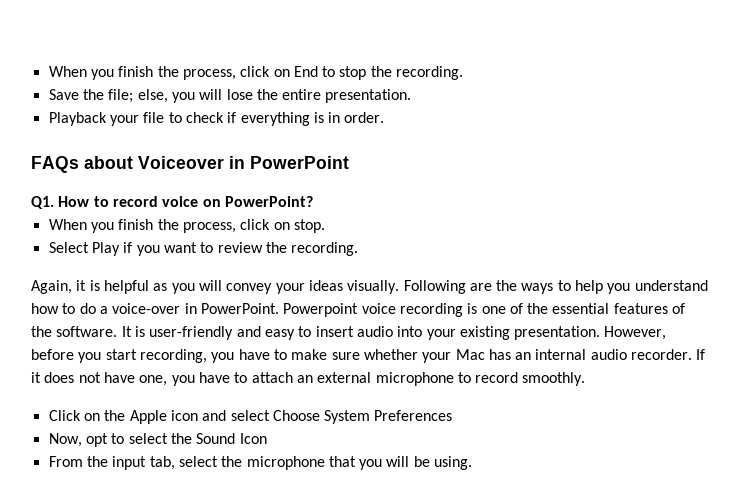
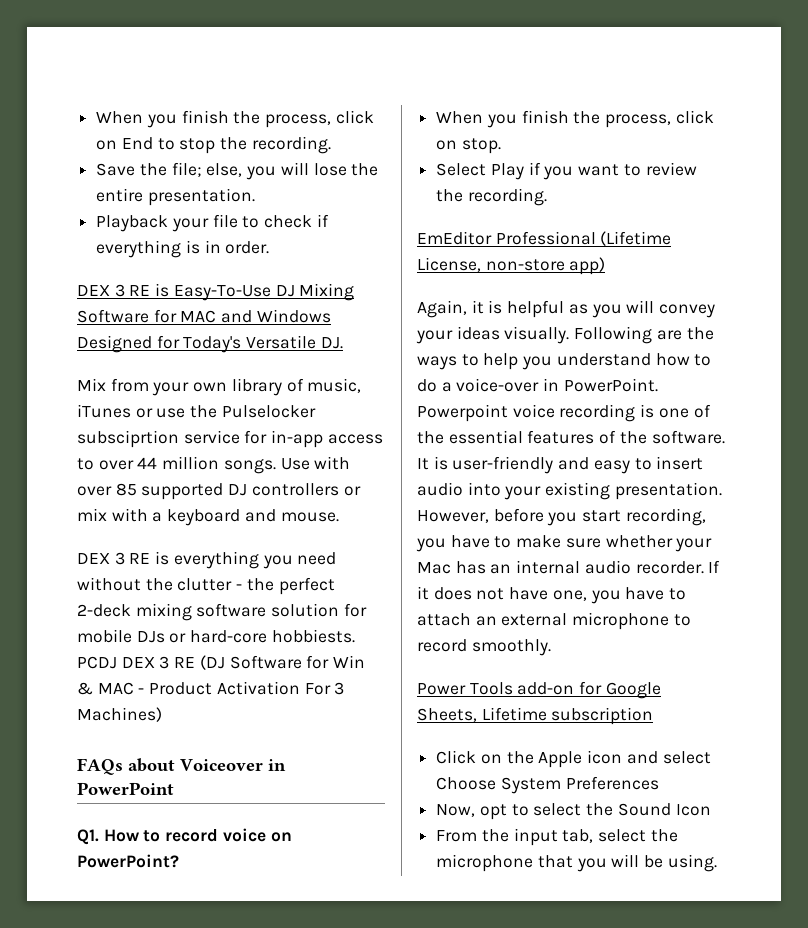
+ DEX 3 RE is Easy-To-Use DJ Mixing Software for MAC and Windows Designed for Today's Versatile DJ.
+ Mix from your own library of music, iTunes or use the Pulselocker subsciprtion service for in-app access to over 44 million songs. Use with over 85 supported DJ controllers or mix with a keyboard and mouse.
+ DEX 3 RE is everything you need without the clutter - the perfect 2-deck mixing software solution for mobile DJs or hard-core hobbiests. PCDJ DEX 3 RE (DJ Software for Win & MAC - Product Activation For 3 Machines)
+ EmEditor Professional (Lifetime License, non-store app)
+ Power Tools add-on for Google Sheets, Lifetime subscription

